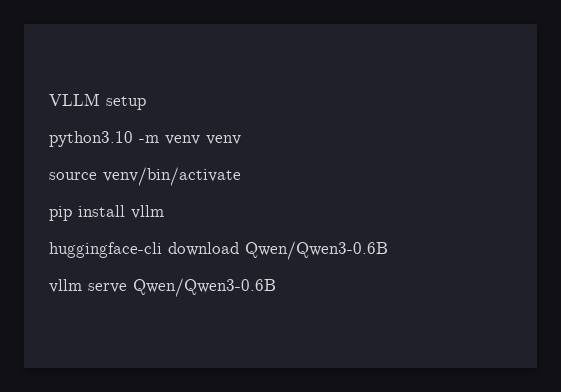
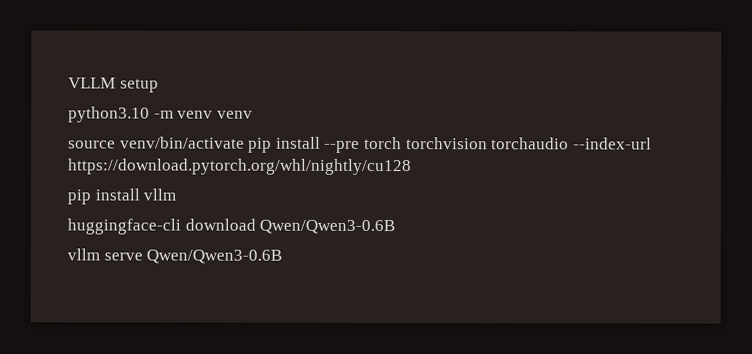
- source venv/bin/activate
+ source venv/bin/activate pip install --pre torch torchvision torchaudio --index-url https://download.pytorch.org/whl/nightly/cu128

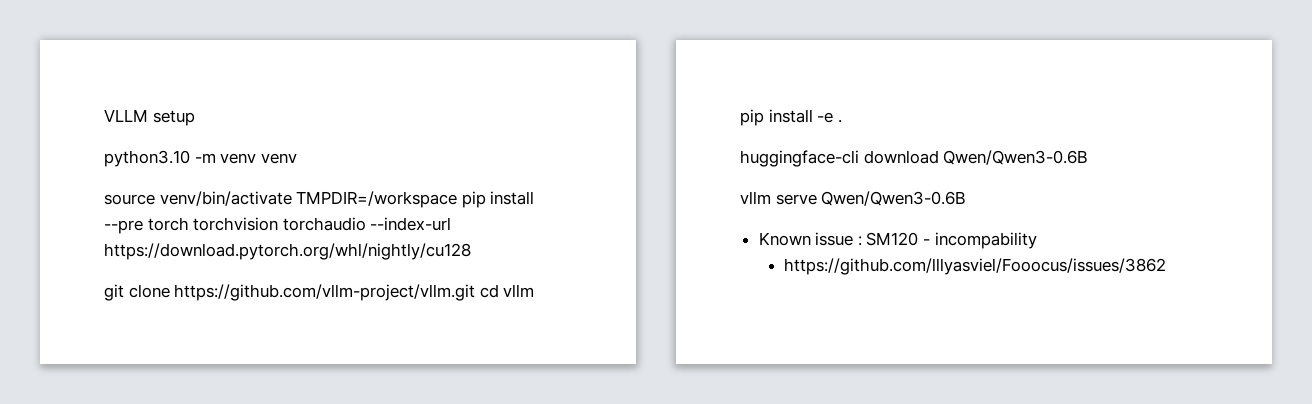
- source venv/bin/activate pip install --pre torch torchvision torchaudio --index-url https://download.pytorch.org/whl/nightly/cu128
+ source venv/bin/activate TMPDIR=/workspace pip install --pre torch torchvision torchaudio --index-url https://download.pytorch.org/whl/nightly/cu128
- pip install vllm
+ git clone https://github.com/vllm-project/vllm.git cd vllm
+ pip install -e .
+ Known issue : SM120 - incompability
+ https://github.com/lllyasviel/Fooocus/issues/3862

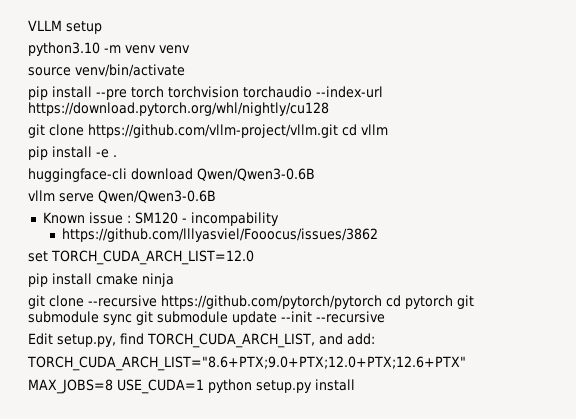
- source venv/bin/activate TMPDIR=/workspace pip install --pre torch torchvision torchaudio --index-url https://download.pytorch.org/whl/nightly/cu128
+ source venv/bin/activate
+ pip install --pre torch torchvision torchaudio --index-url https://download.pytorch.org/whl/nightly/cu128
+ set TORCH_CUDA_ARCH_LIST=12.0
+ pip install cmake ninja
+ git clone --recursive https://github.com/pytorch/pytorch cd pytorch git submodule sync git submodule update --init --recursive
+ Edit setup.py, find TORCH_CUDA_ARCH_LIST, and add:
+ TORCH_CUDA_ARCH_LIST="8.6+PTX;9.0+PTX;12.0+PTX;12.6+PTX"
+ MAX_JOBS=8 USE_CUDA=1 python setup.py install

